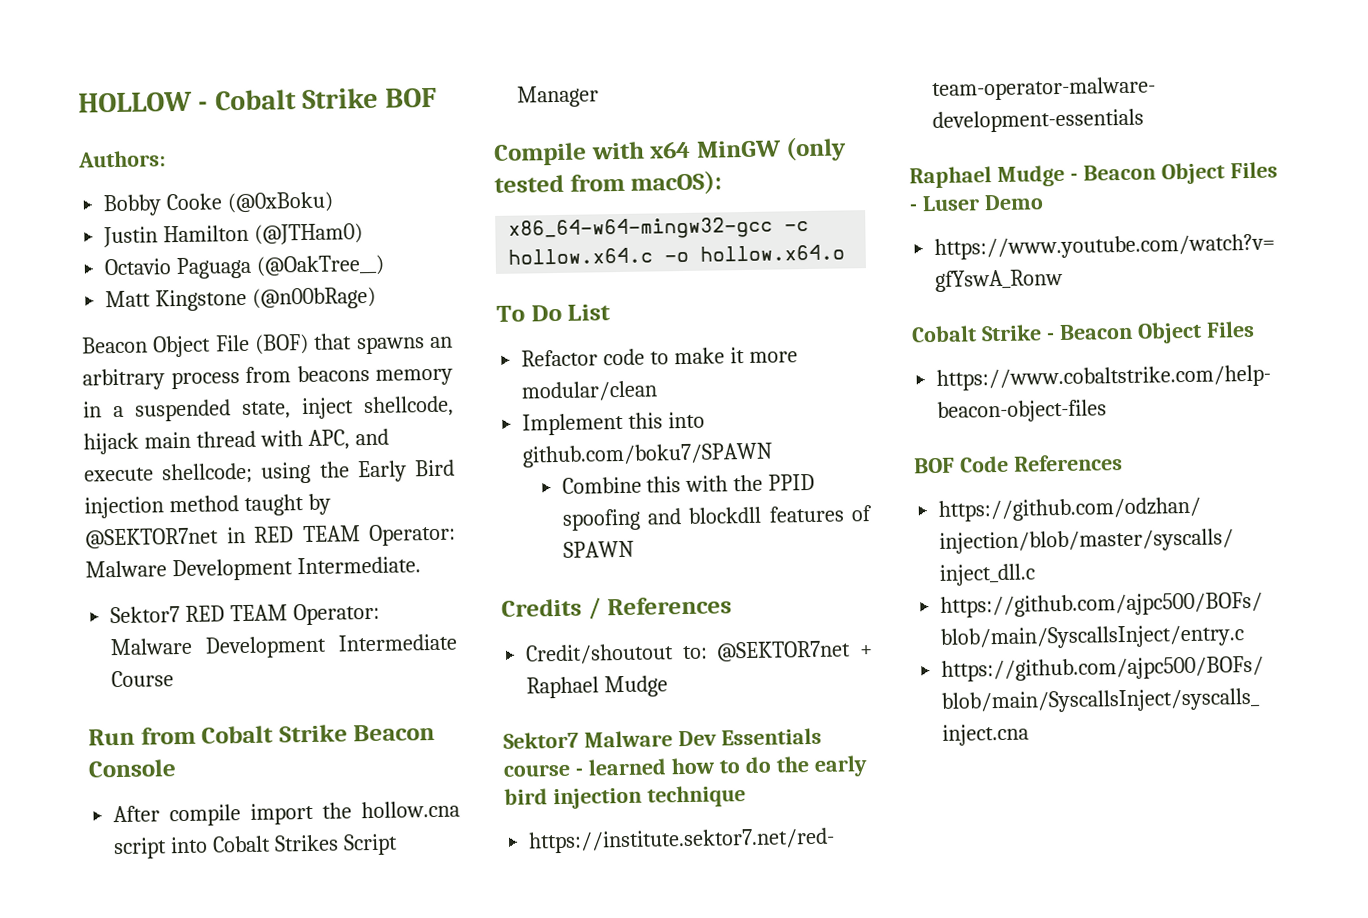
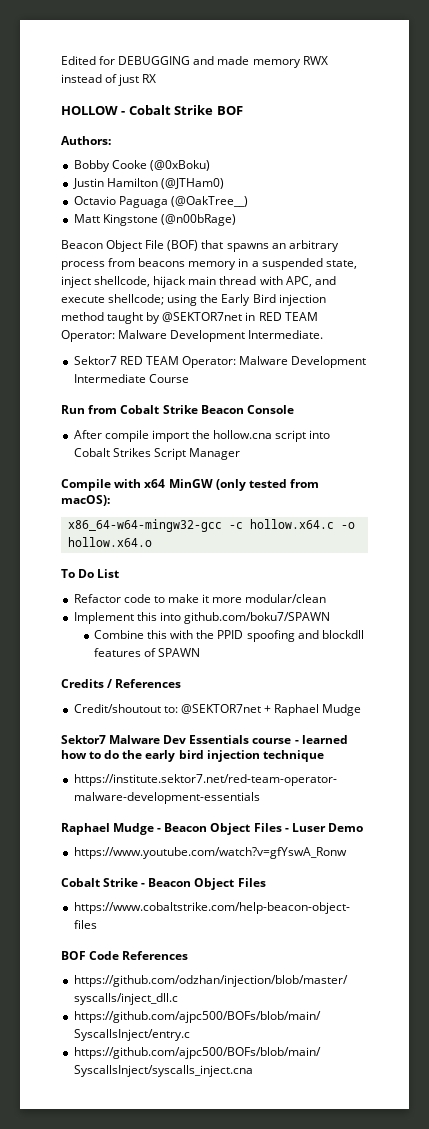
+ Edited for DEBUGGING and made memory RWX instead of just RX

